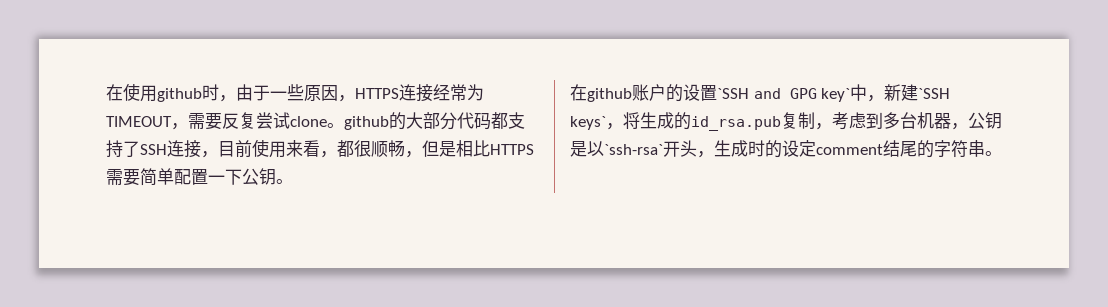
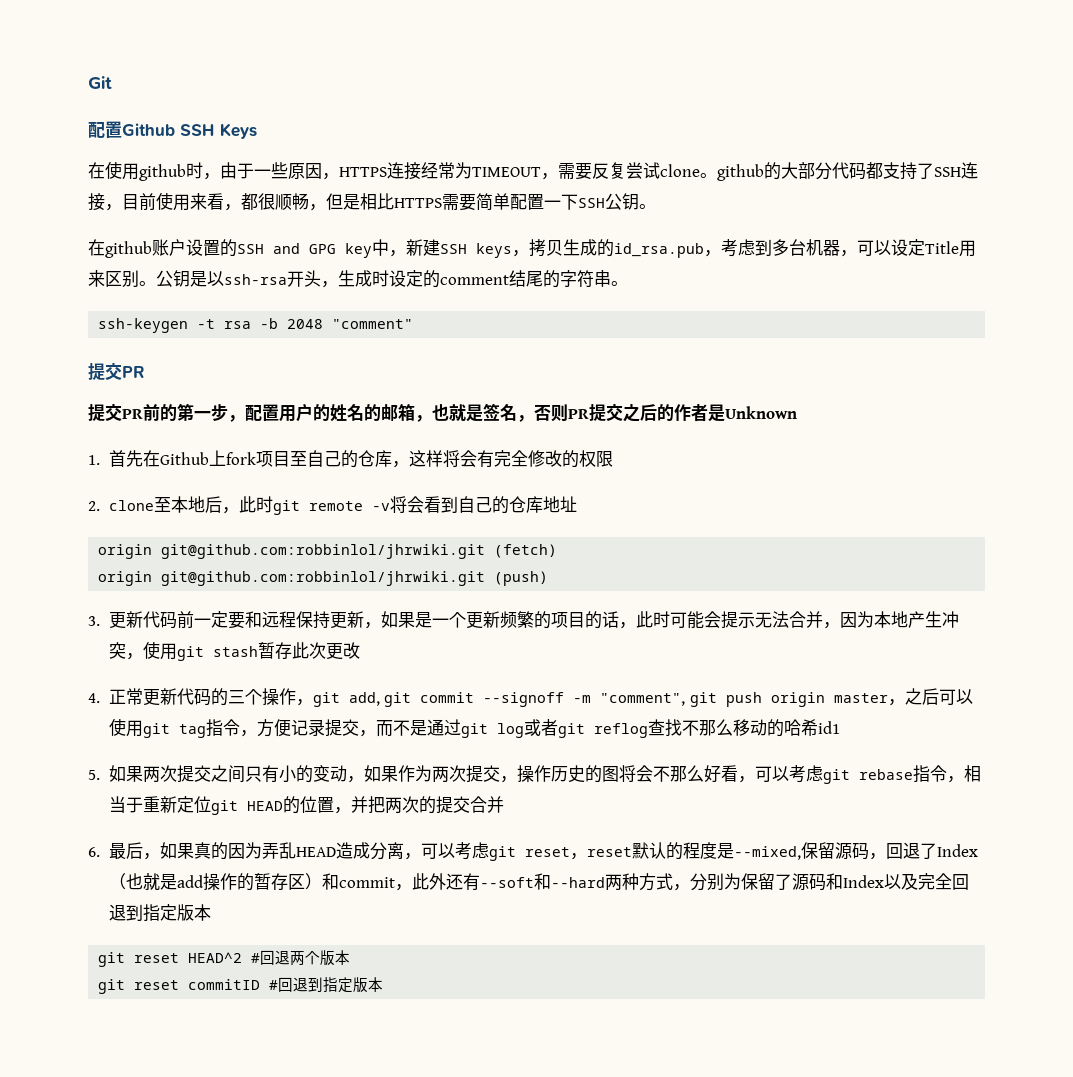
+ Git
+ 配置Github SSH Keys
- 在使用github时，由于一些原因，HTTPS连接经常为TIMEOUT，需要反复尝试clone。github的大部分代码都支持了SSH连接，目前使用来看，都很顺畅，但是相比HTTPS需要简单配置一下公钥。
+ 在使用github时，由于一些原因，HTTPS连接经常为TIMEOUT，需要反复尝试clone。github的大部分代码都支持了SSH连接，目前使用来看，都很顺畅，但是相比HTTPS需要简单配置一下SSH公钥。
- 在github账户的设置`SSH and GPG key`中，新建`SSH keys`，将生成的id_rsa.pub复制，考虑到多台机器，公钥是以`ssh-rsa`开头，生成时的设定comment结尾的字符串。
+ 在github账户设置的SSH and GPG key中，新建SSH keys，拷贝生成的id_rsa.pub，考虑到多台机器，可以设定Title用来区别。公钥是以ssh-rsa开头，生成时设定的comment结尾的字符串。
+ ssh-keygen -t rsa -b 2048 "comment"
+ 提交PR
+ 提交PR前的第一步，配置用户的姓名的邮箱，也就是签名，否则PR提交之后的作者是Unknown
+ 1.首先在Github上fork项目至自己的仓库，这样将会有完全修改的权限
+ 2. clone至本地后，此时git remote -v将会看到自己的仓库地址
+ origin git@github.com:robbinlol/jhrwiki.git (fetch)
+ origin git@github.com:robbinlol/jhrwiki.git (push)
+ 3.更新代码前一定要和远程保持更新，如果是一个更新频繁的项目的话，此时可能会提示无法合并，因为本地产生冲突，使用git stash暂存此次更改
+ 4.正常更新代码的三个操作，git add, git commit --signoff -m "comment", git push origin master，之后可以使用git tag指令，方便记录提交，而不是通过git log或者git reflog查找不那么移动的哈希id1
+ 5.如果两次提交之间只有小的变动，如果作为两次提交，操作历史的图将会不那么好看，可以考虑git rebase指令，相当于重新定位git HEAD的位置，并把两次的提交合并
+ 6.最后，如果真的因为弄乱HEAD造成分离，可以考虑git reset，reset默认的程度是--mixed,保留源码，回退了Index（也就是add操作的暂存区）和commit，此外还有--soft和--hard两种方式，分别为保留了源码和Index以及完全回退到指定版本
+ git reset HEAD^2 #回退两个版本
+ git reset commitID #回退到指定版本

